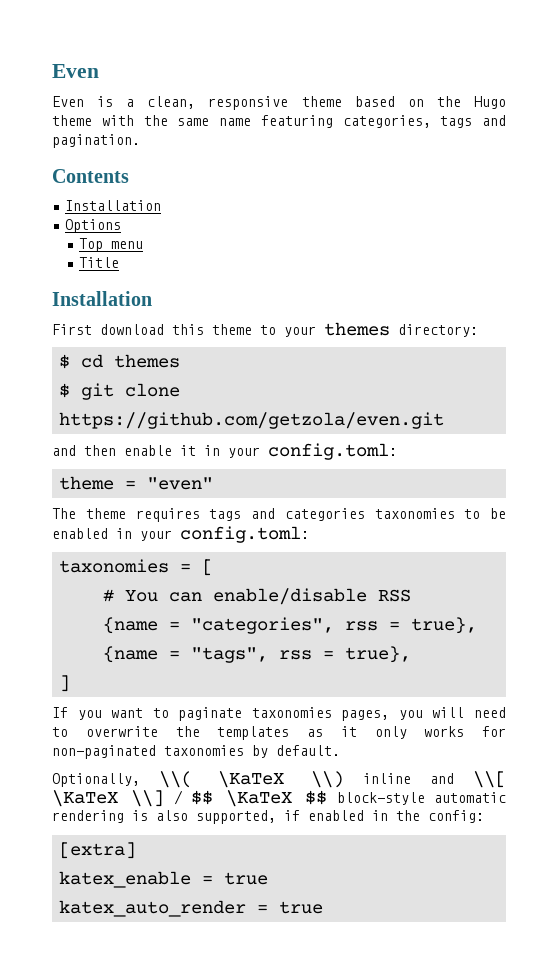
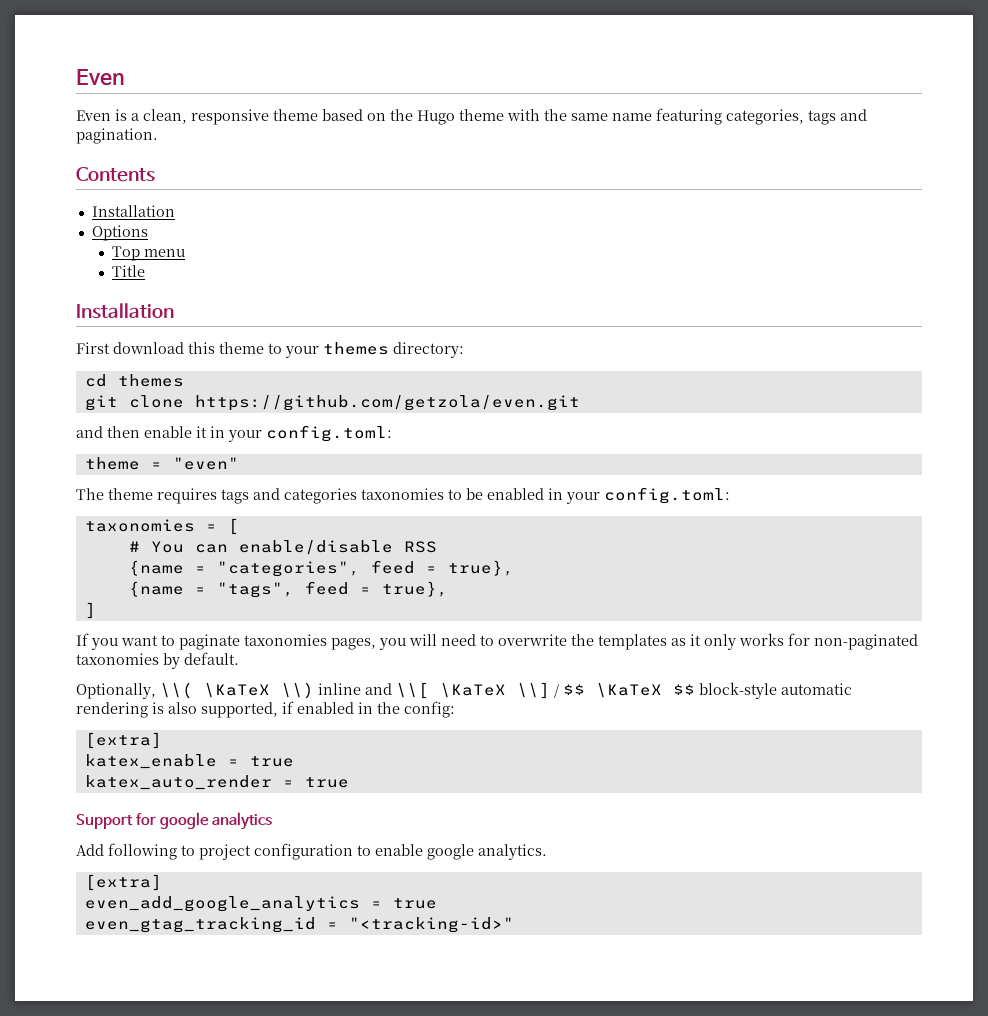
- $ cd themes
+ cd themes
- $ git clone https://github.com/getzola/even.git
+ git clone https://github.com/getzola/even.git
- {name = "categories", rss = true},
+ {name = "categories", feed = true},
- {name = "tags", rss = true},
+ {name = "tags", feed = true},
+ Support for google analytics
+ Add following to project configuration to enable google analytics.
+ [extra]
+ even_add_google_analytics = true
+ even_gtag_tracking_id = "<tracking-id>"

